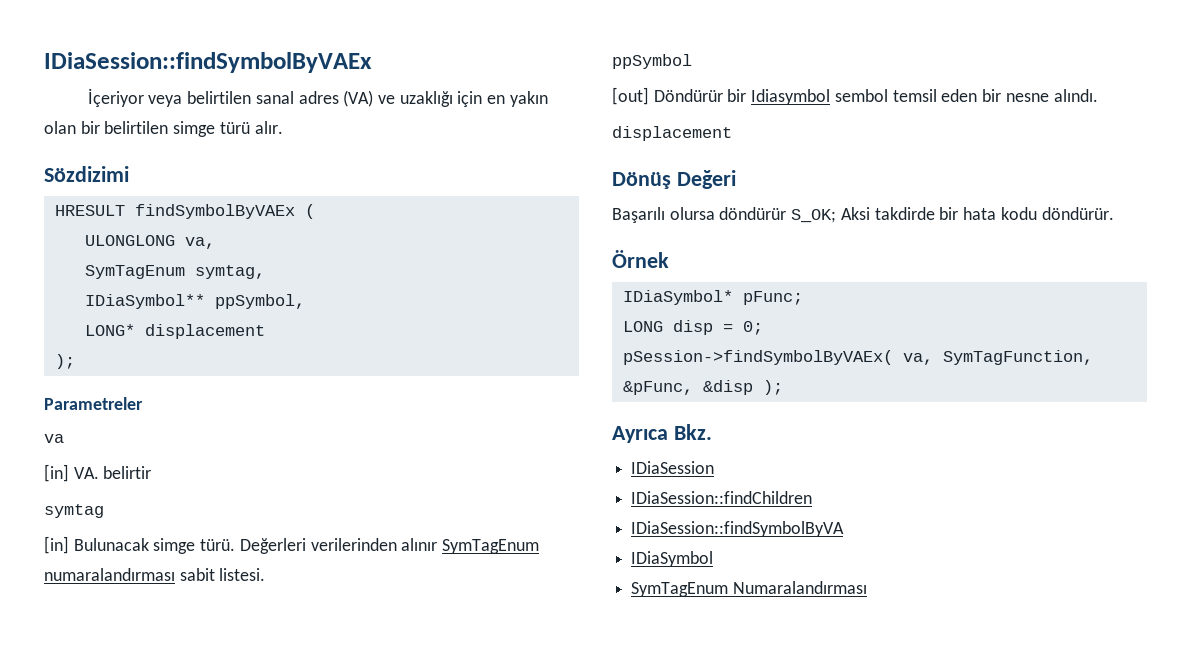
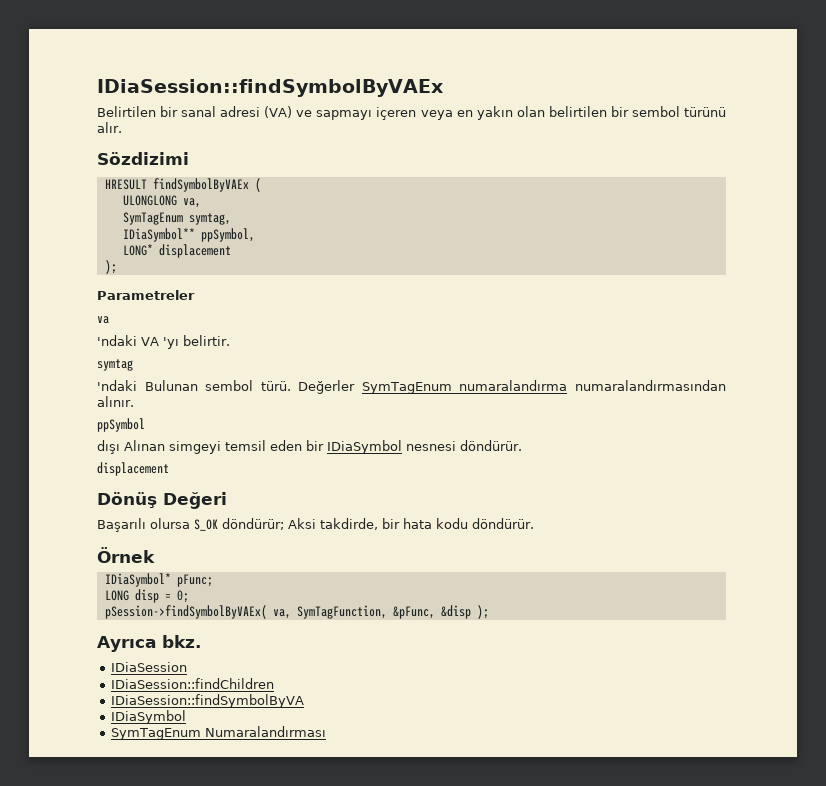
- İçeriyor veya belirtilen sanal adres (VA) ve uzaklığı için en yakın olan bir belirtilen simge türü alır.
+ Belirtilen bir sanal adresi (VA) ve sapmayı içeren veya en yakın olan belirtilen bir sembol türünü alır.
- [in] VA. belirtir
+ 'ndaki VA 'yı belirtir.
  symtag
- [in] Bulunacak simge türü. Değerleri verilerinden alınır SymTagEnum numaralandırması sabit listesi.
+ 'ndaki Bulunan sembol türü. Değerler SymTagEnum numaralandırma numaralandırmasından alınır.
  ppSymbol
- [out] Döndürür bir Idiasymbol sembol temsil eden bir nesne alındı.
+ dışı Alınan simgeyi temsil eden bir IDiaSymbol nesnesi döndürür.
- Başarılı olursa döndürür S_OK; Aksi takdirde bir hata kodu döndürür.
+ Başarılı olursa S_OK döndürür; Aksi takdirde, bir hata kodu döndürür.
- Ayrıca Bkz.
+ Ayrıca bkz.

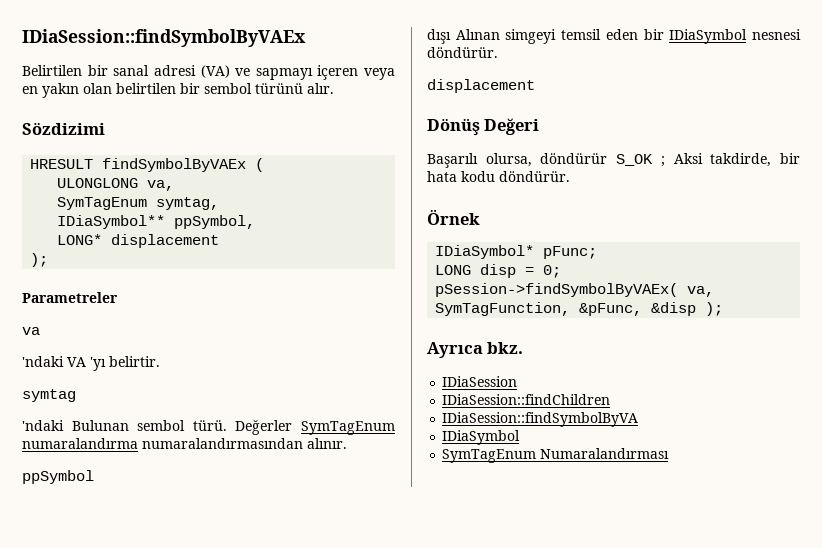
- Başarılı olursa S_OK döndürür; Aksi takdirde, bir hata kodu döndürür.
+ Başarılı olursa, döndürür S_OK ; Aksi takdirde, bir hata kodu döndürür.

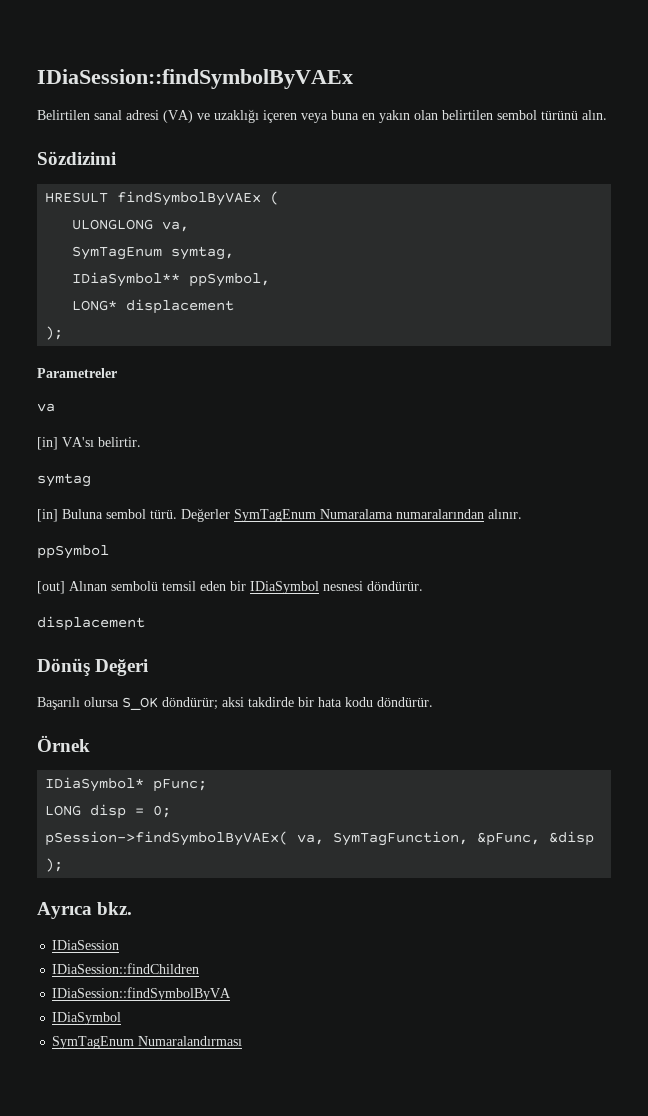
- Belirtilen bir sanal adresi (VA) ve sapmayı içeren veya en yakın olan belirtilen bir sembol türünü alır.
+ Belirtilen sanal adresi (VA) ve uzaklığı içeren veya buna en yakın olan belirtilen sembol türünü alın.
- 'ndaki VA 'yı belirtir.
+ [in] VA'sı belirtir.
- 'ndaki Bulunan sembol türü.
+ [in] Buluna sembol türü.
- Değerler SymTagEnum numaralandırma numaralandırmasından alınır.
+ Değerler SymTagEnum Numaralama numaralarından alınır.
- dışı Alınan simgeyi temsil eden bir IDiaSymbol nesnesi döndürür.
+ [out] Alınan sembolü temsil eden bir IDiaSymbol nesnesi döndürür.
- Başarılı olursa, döndürür S_OK ; Aksi takdirde, bir hata kodu döndürür.
+ Başarılı olursa S_OK döndürür; aksi takdirde bir hata kodu döndürür.

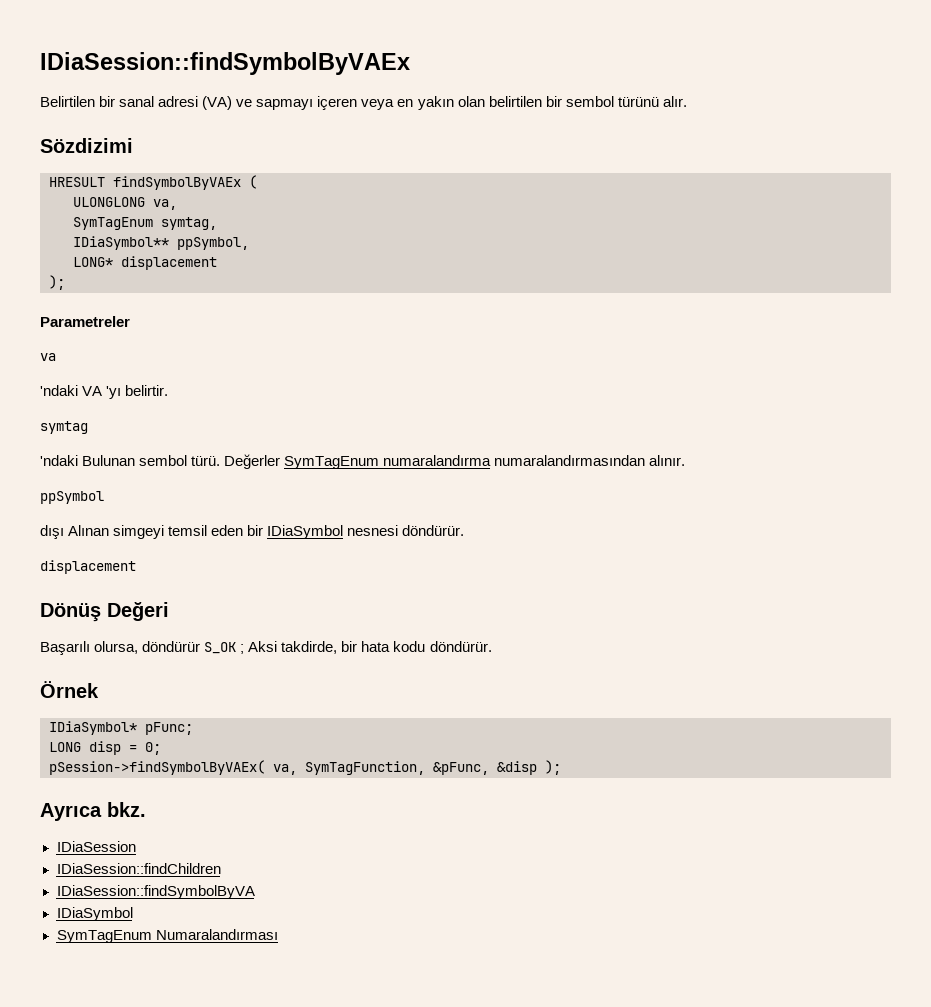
- Belirtilen sanal adresi (VA) ve uzaklığı içeren veya buna en yakın olan belirtilen sembol türünü alın.
+ Belirtilen bir sanal adresi (VA) ve sapmayı içeren veya en yakın olan belirtilen bir sembol türünü alır.
- [in] VA'sı belirtir.
+ 'ndaki VA 'yı belirtir.
- [in] Buluna sembol türü.
+ 'ndaki Bulunan sembol türü.
- Değerler SymTagEnum Numaralama numaralarından alınır.
+ Değerler SymTagEnum numaralandırma numaralandırmasından alınır.
- [out] Alınan sembolü temsil eden bir IDiaSymbol nesnesi döndürür.
+ dışı Alınan simgeyi temsil eden bir IDiaSymbol nesnesi döndürür.
- Başarılı olursa S_OK döndürür; aksi takdirde bir hata kodu döndürür.
+ Başarılı olursa, döndürür S_OK ; Aksi takdirde, bir hata kodu döndürür.

